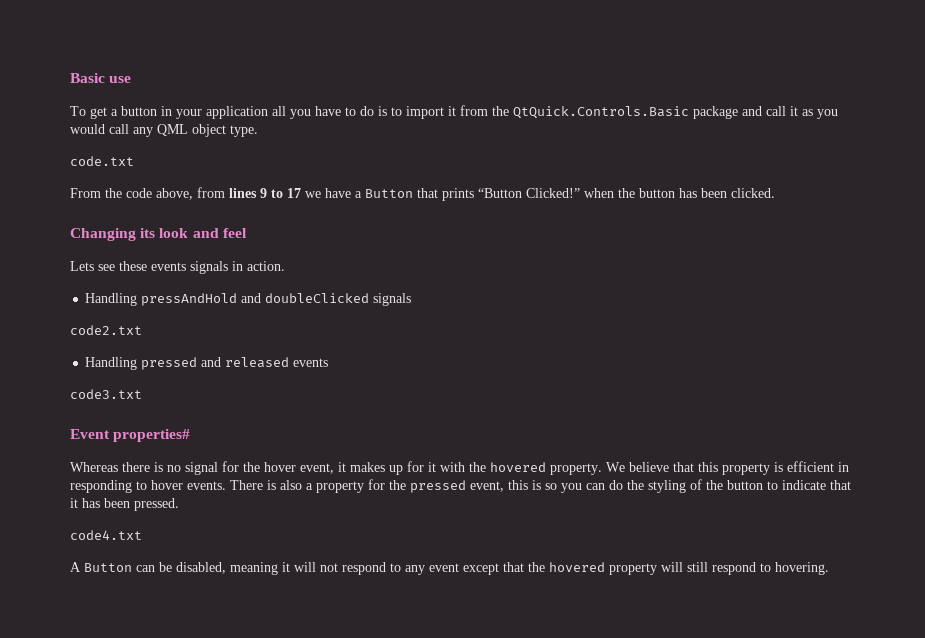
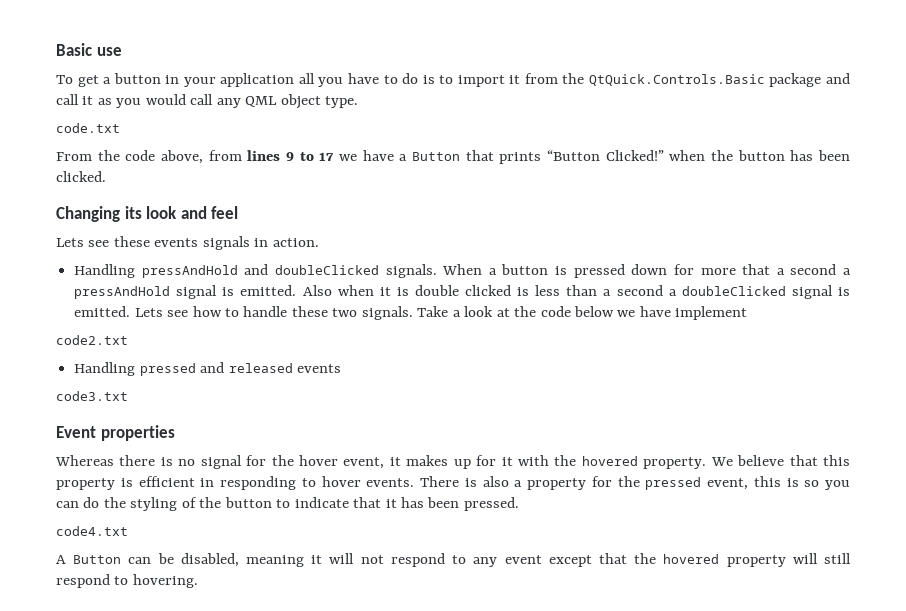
- Handling pressAndHold and doubleClicked signals
+ Handling pressAndHold and doubleClicked signals. When a button is pressed down for more that a second a pressAndHold signal is emitted. Also when it is double clicked is less than a second a doubleClicked signal is emitted. Lets see how to handle these two signals. Take a look at the code below we have implement
- Event properties#
+ Event properties

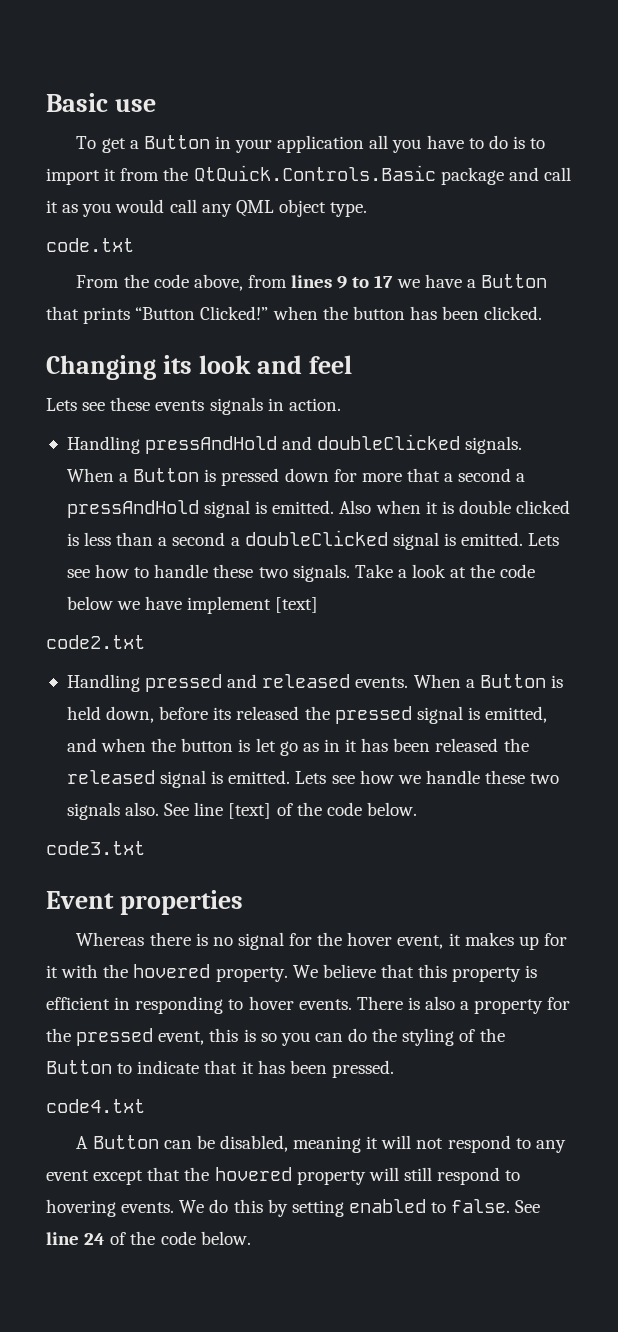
- To get a button in your application all you have to do is to import it from the QtQuick.Controls.Basic package and call it as you would call any QML object type.
+ To get a Button in your application all you have to do is to import it from the QtQuick.Controls.Basic package and call it as you would call any QML object type.
- When a button is pressed down for more that a second a pressAndHold signal is emitted.
+ When a Button is pressed down for more that a second a pressAndHold signal is emitted.
- Take a look at the code below we have implement
+ Take a look at the code below we have implement [text]
- Handling pressed and released events
+ Handling pressed and released events. When a Button is held down, before its released the pressed signal is emitted, and when the button is let go as in it has been released the released signal is emitted. Lets see how we handle these two signals also. See line [text] of the code below.
- There is also a property for the pressed event, this is so you can do the styling of the button to indicate that it has been pressed.
+ There is also a property for the pressed event, this is so you can do the styling of the Button to indicate that it has been pressed.
- A Button can be disabled, meaning it will not respond to any event except that the hovered property will still respond to hovering.
+ A Button can be disabled, meaning it will not respond to any event except that the hovered property will still respond to hovering events. We do this by setting enabled to false. See line 24 of the code below.

